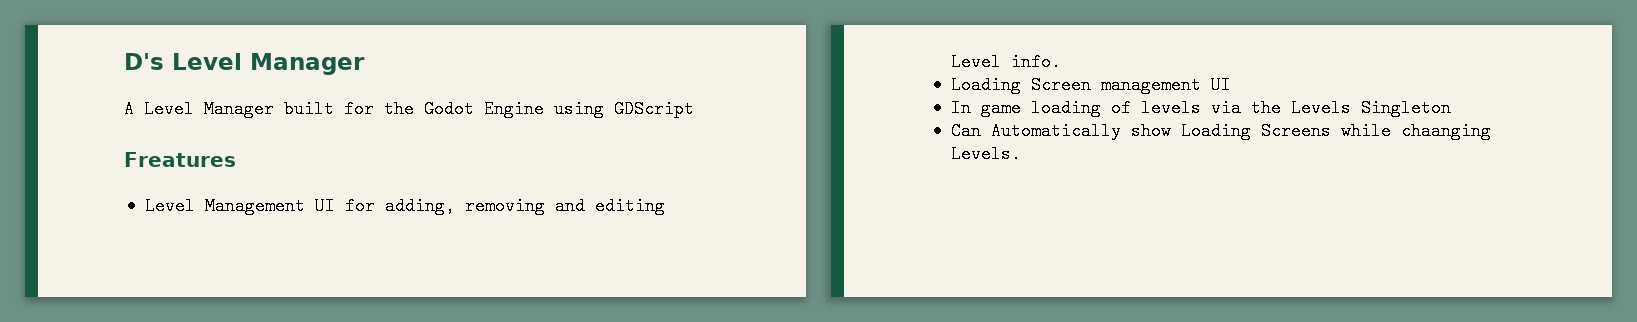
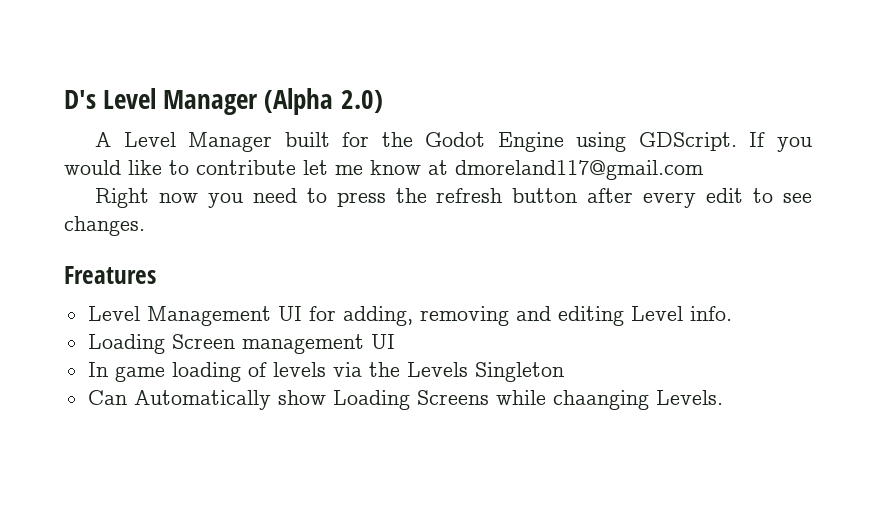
- D's Level Manager
+ D's Level Manager (Alpha 2.0)
- A Level Manager built for the Godot Engine using GDScript
+ A Level Manager built for the Godot Engine using GDScript. If you would like to contribute let me know at dmoreland117@gmail.com
+ Right now you need to press the refresh button after every edit to see changes.

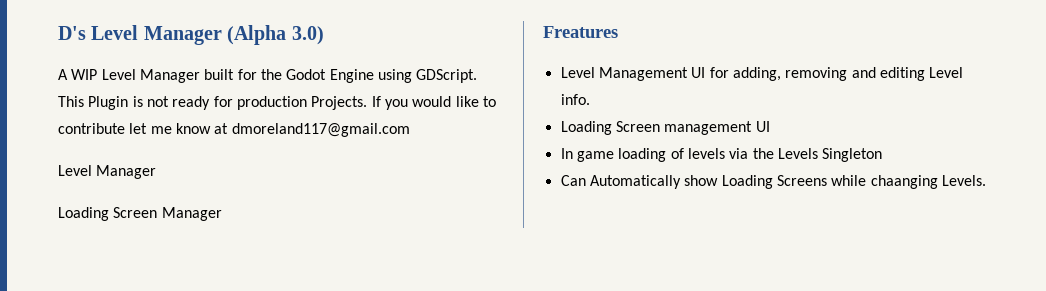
- D's Level Manager (Alpha 2.0)
+ D's Level Manager (Alpha 3.0)
- A Level Manager built for the Godot Engine using GDScript.
+ A WIP Level Manager built for the Godot Engine using GDScript.
+ This Plugin is not ready for production Projects.
  If you would like to contribute let me know at dmoreland117@gmail.com
- Right now you need to press the refresh button after every edit to see changes.
+ Level Manager
+ Loading Screen Manager

